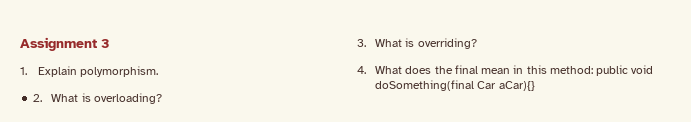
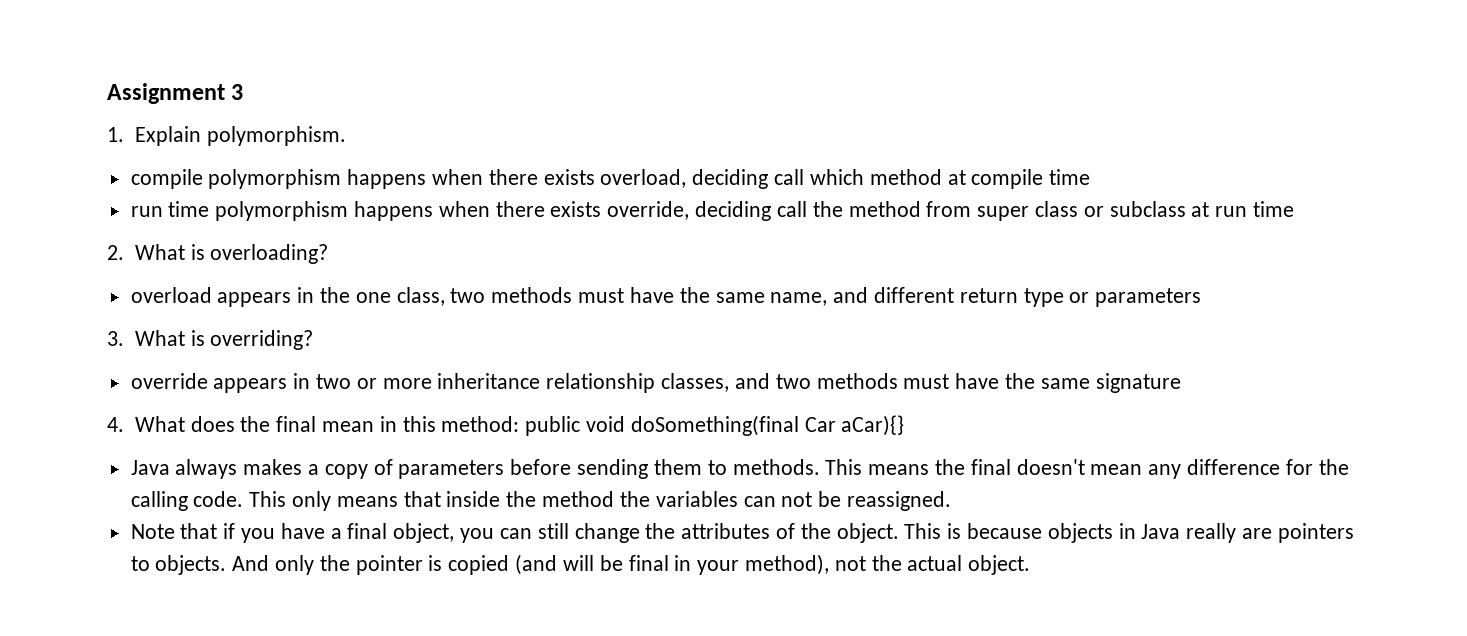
+ compile polymorphism happens when there exists overload, deciding call which method at compile time
+ run time polymorphism happens when there exists override, deciding call the method from super class or subclass at run time
  2. What is overloading?
+ overload appears in the one class, two methods must have the same name, and different return type or parameters
  3. What is overriding?
+ override appears in two or more inheritance relationship classes, and two methods must have the same signature
+ Java always makes a copy of parameters before sending them to methods. This means the final doesn't mean any difference for the calling code. This only means that inside the method the variables can not be reassigned.
+ Note that if you have a final object, you can still change the attributes of the object. This is because objects in Java really are pointers to objects. And only the pointer is copied (and will be final in your method), not the actual object.

